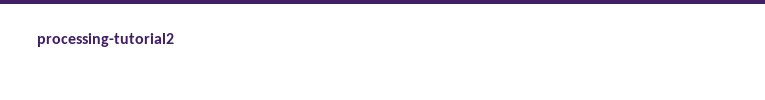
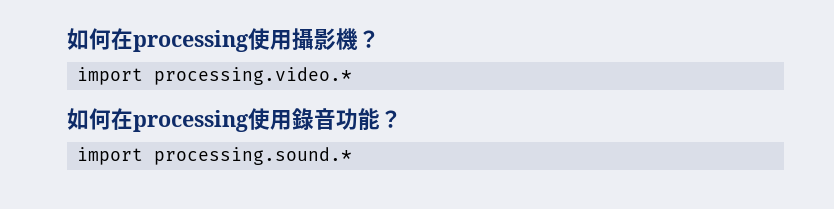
- processing-tutorial2
+ 如何在processing使用攝影機？
+ import processing.video.*
+ 如何在processing使用錄音功能？
+ import processing.sound.*

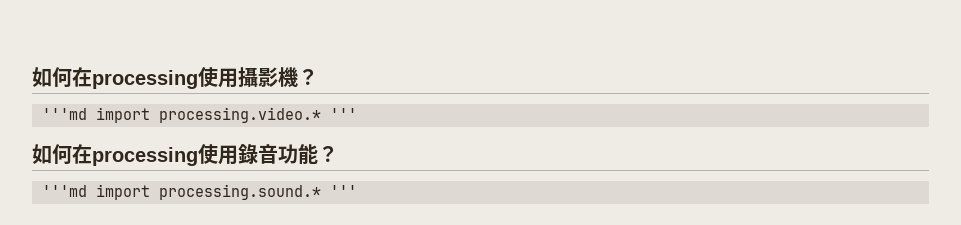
- import processing.video.*
+ '''md import processing.video.* '''
- import processing.sound.*
+ '''md import processing.sound.* '''

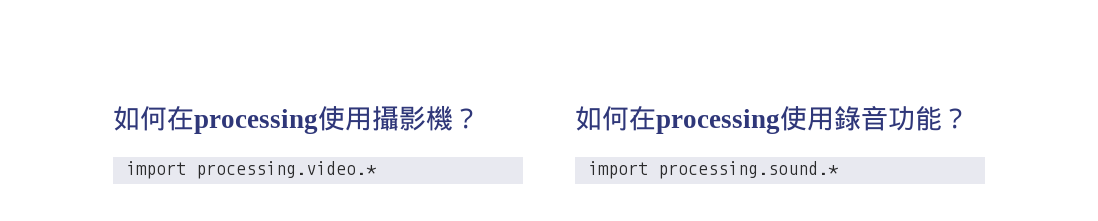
- '''md import processing.video.* '''
+ import processing.video.*
- '''md import processing.sound.* '''
+ import processing.sound.*

